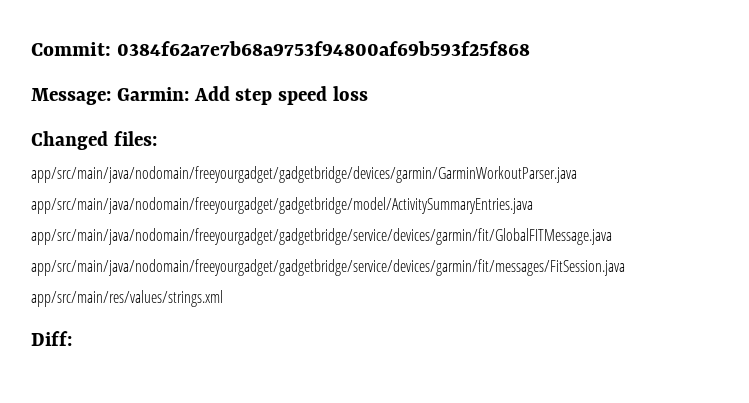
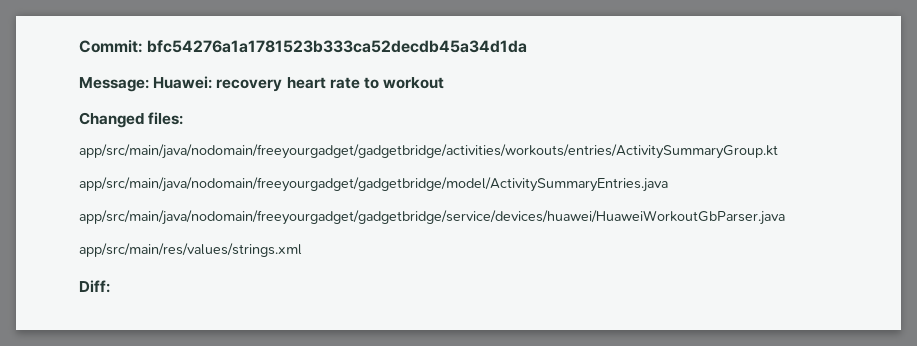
- Commit: 0384f62a7e7b68a9753f94800af69b593f25f868
+ Commit: bfc54276a1a1781523b333ca52decdb45a34d1da
- Message: Garmin: Add step speed loss
+ Message: Huawei: recovery heart rate to workout
- app/src/main/java/nodomain/freeyourgadget/gadgetbridge/devices/garmin/GarminWorkoutParser.java
+ app/src/main/java/nodomain/freeyourgadget/gadgetbridge/activities/workouts/entries/ActivitySummaryGroup.kt
- app/src/main/java/nodomain/freeyourgadget/gadgetbridge/service/devices/garmin/fit/GlobalFITMessage.java
- app/src/main/java/nodomain/freeyourgadget/gadgetbridge/service/devices/garmin/fit/messages/FitSession.java
+ app/src/main/java/nodomain/freeyourgadget/gadgetbridge/service/devices/huawei/HuaweiWorkoutGbParser.java

